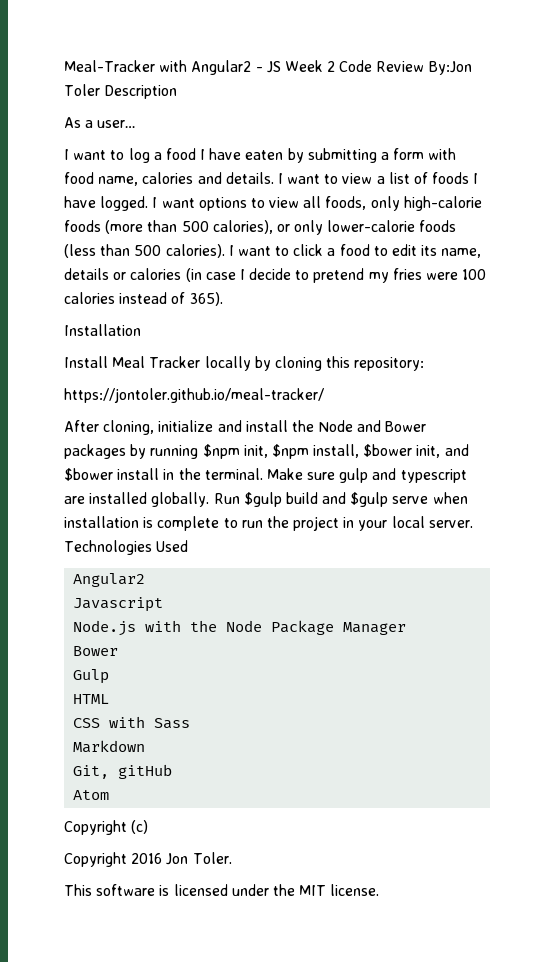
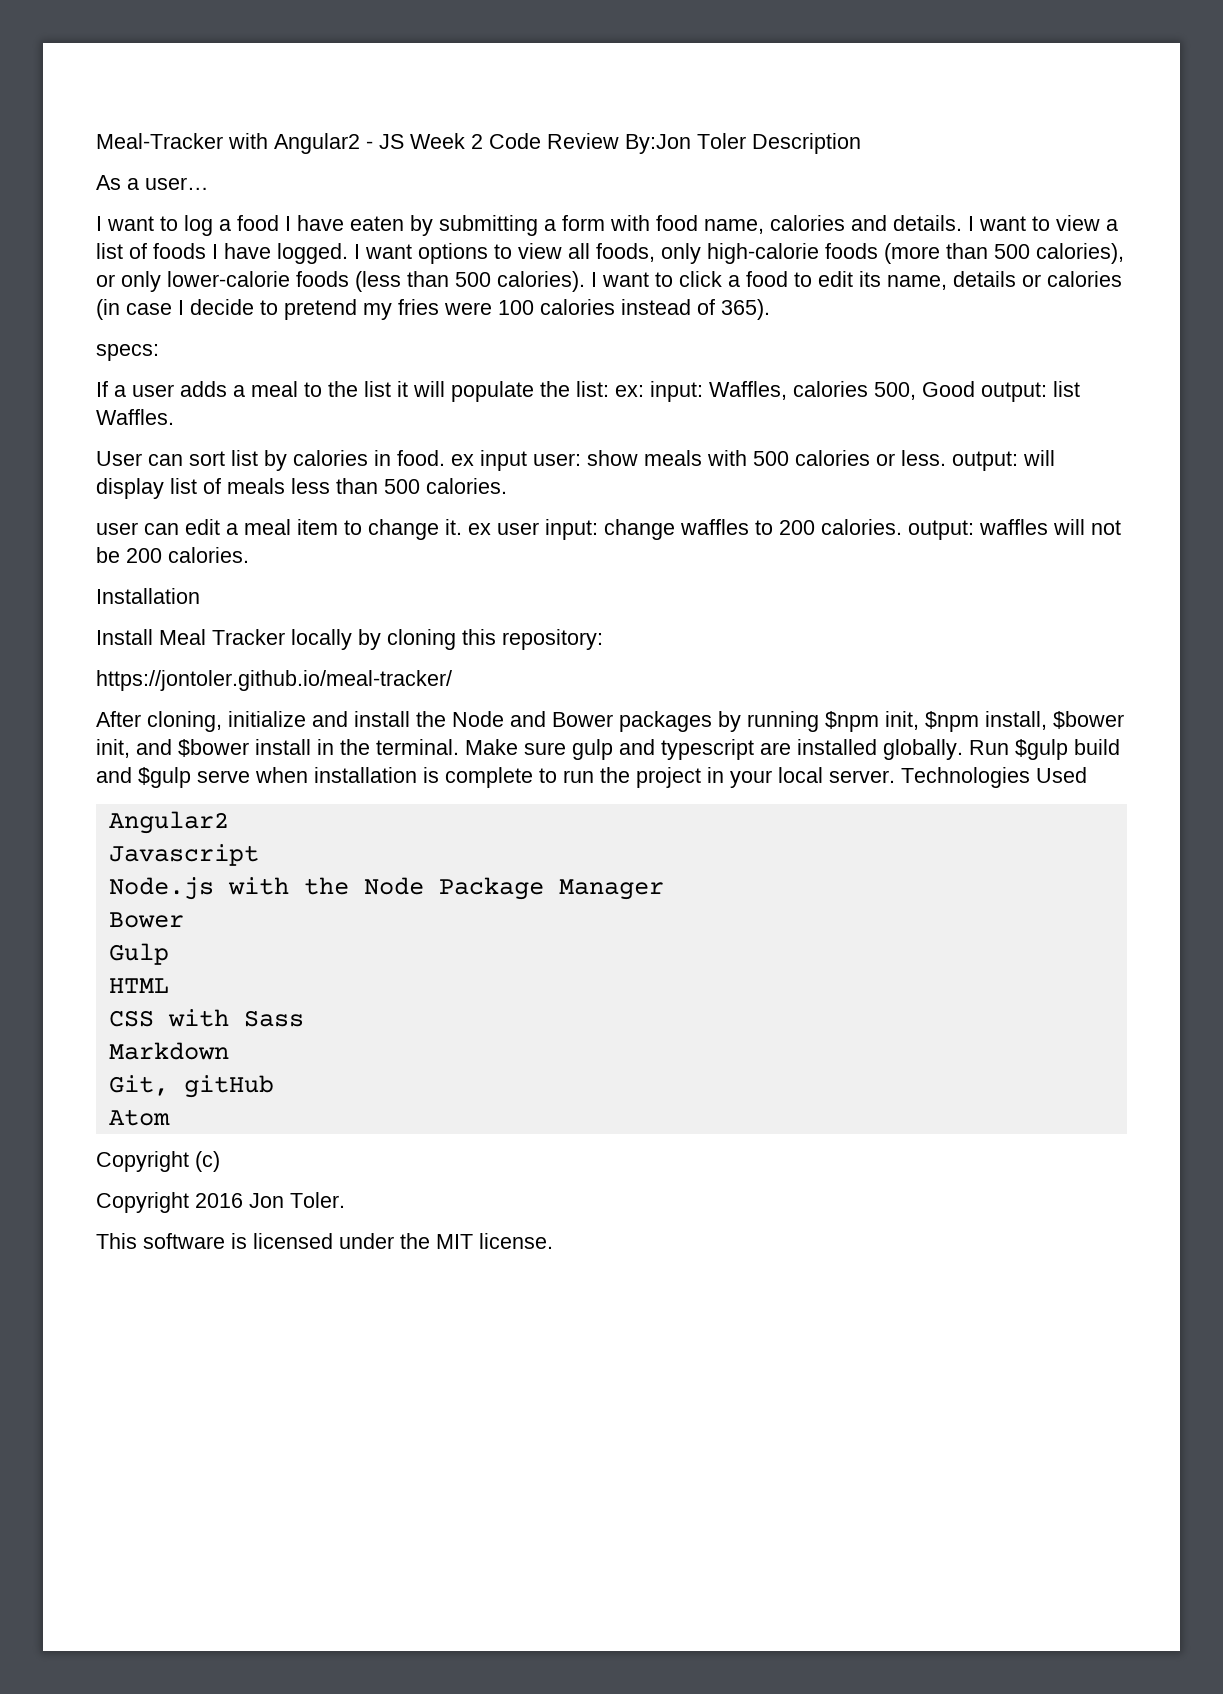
+ specs:
+ If a user adds a meal to the list it will populate the list: ex: input: Waffles, calories 500, Good output: list Waffles.
+ User can sort list by calories in food. ex input user: show meals with 500 calories or less. output: will display list of meals less than 500 calories.
+ user can edit a meal item to change it. ex user input: change waffles to 200 calories. output: waffles will not be 200 calories.

